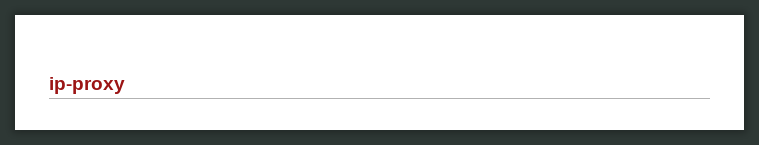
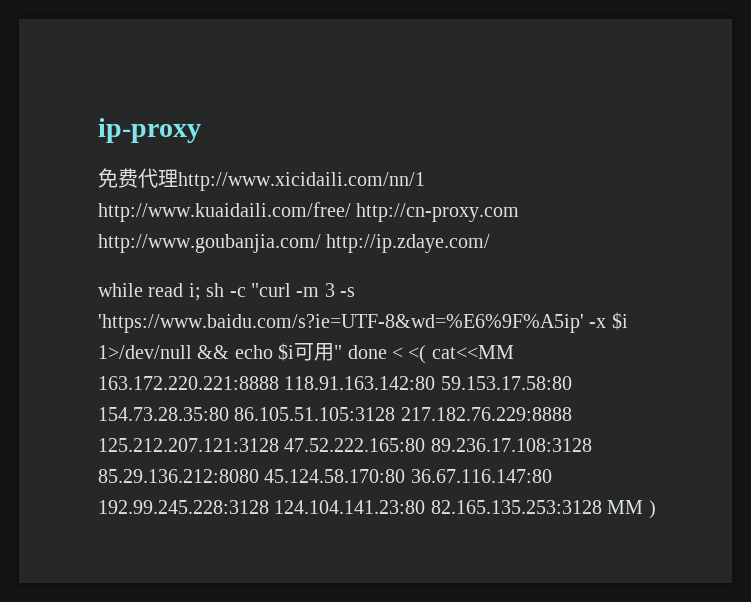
+ 免费代理http://www.xicidaili.com/nn/1 http://www.kuaidaili.com/free/ http://cn-proxy.com http://www.goubanjia.com/ http://ip.zdaye.com/
+ while read i; sh -c "curl -m 3 -s 'https://www.baidu.com/s?ie=UTF-8&wd=%E6%9F%A5ip' -x $i 1>/dev/null && echo $i可用" done < <( cat<<MM 163.172.220.221:8888 118.91.163.142:80 59.153.17.58:80 154.73.28.35:80 86.105.51.105:3128 217.182.76.229:8888 125.212.207.121:3128 47.52.222.165:80 89.236.17.108:3128 85.29.136.212:8080 45.124.58.170:80 36.67.116.147:80 192.99.245.228:3128 124.104.141.23:80 82.165.135.253:3128 MM )

